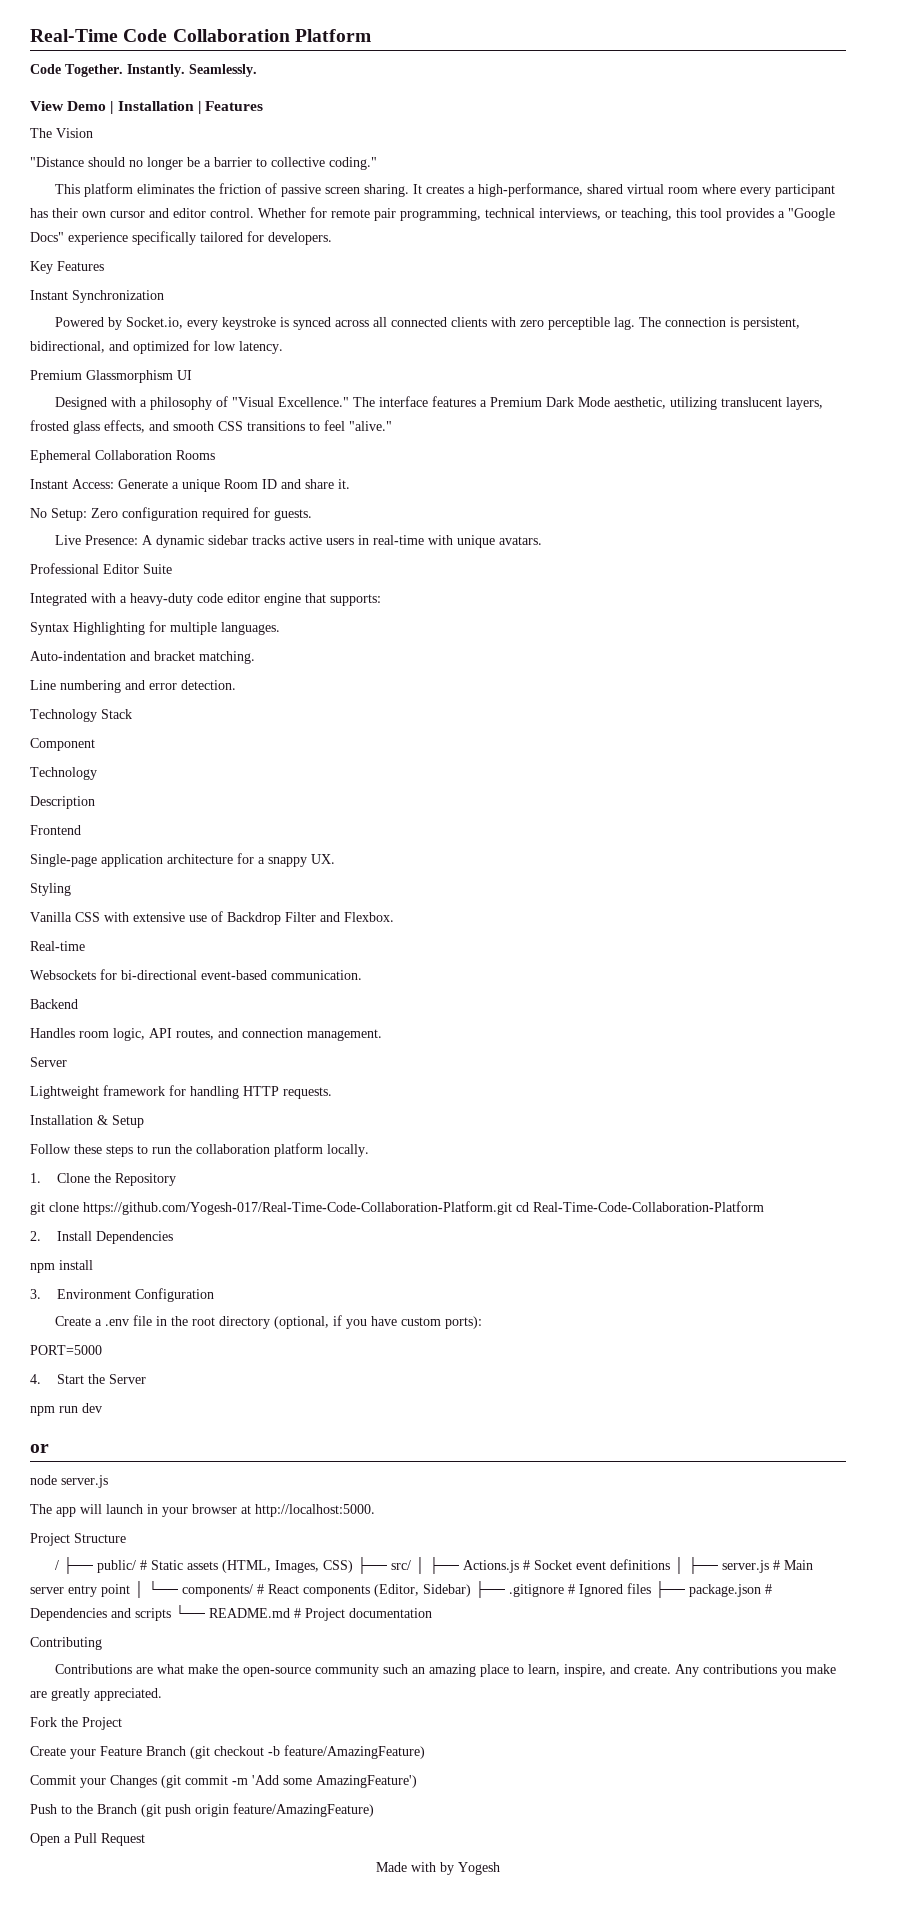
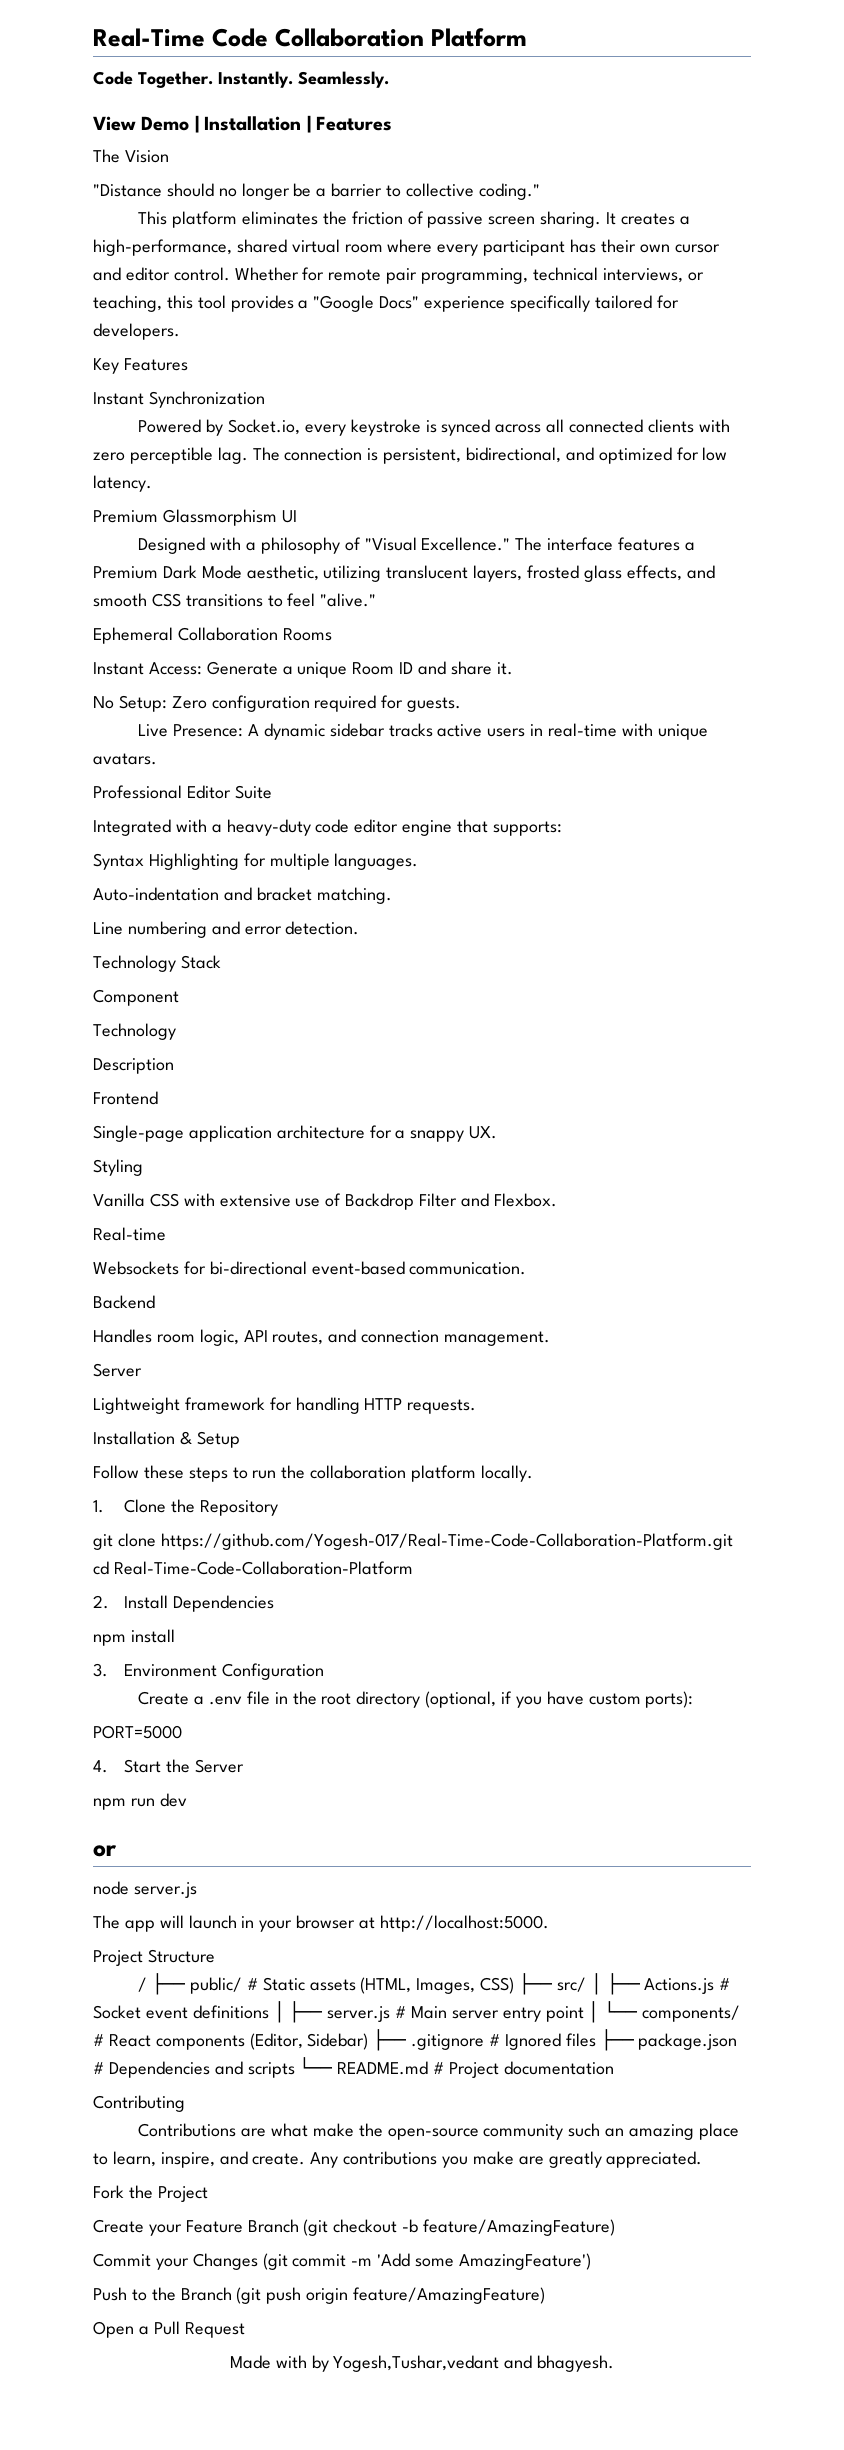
- Made with by Yogesh
+ Made with by Yogesh,Tushar,vedant and bhagyesh.

